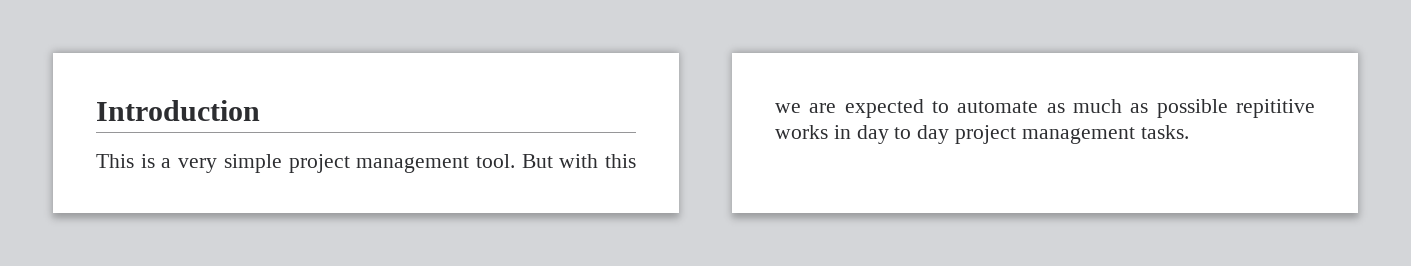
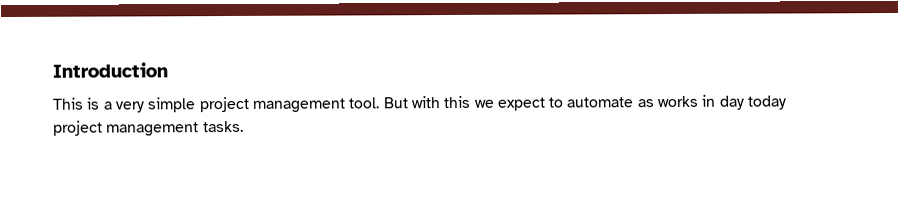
- But with this we are expected to automate as much as possible repititive works in day to day project management tasks.
+ But with this we expect to automate as works in day today project management tasks.

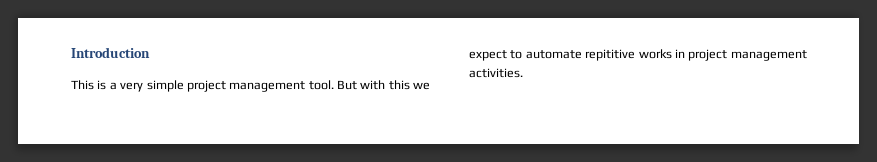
- But with this we expect to automate as works in day today project management tasks.
+ But with this we expect to automate repititive works in project management activities.

